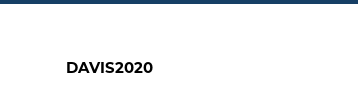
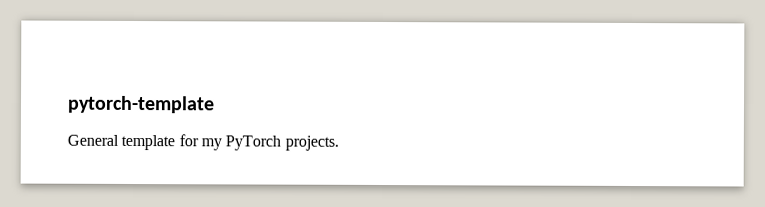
- DAVIS2020
+ pytorch-template
+ General template for my PyTorch projects.

